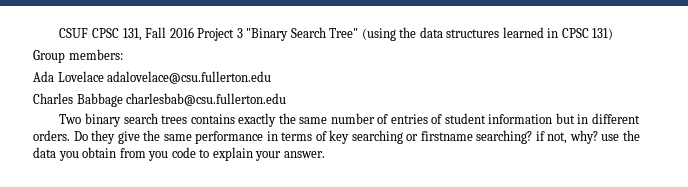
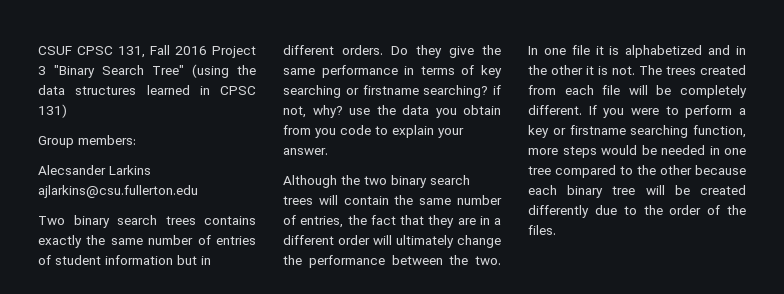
- Ada Lovelace adalovelace@csu.fullerton.edu
- Charles Babbage charlesbab@csu.fullerton.edu
+ Alecsander Larkins ajlarkins@csu.fullerton.edu
+ Although the two binary search trees will contain the same number of entries, the fact that they are in a different order will ultimately change the performance between the two. In one file it is alphabetized and in the other it is not. The trees created from each file will be completely different. If you were to perform a key or firstname searching function, more steps would be needed in one tree compared to the other because each binary tree will be created differently due to the order of the files.

